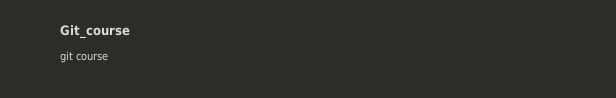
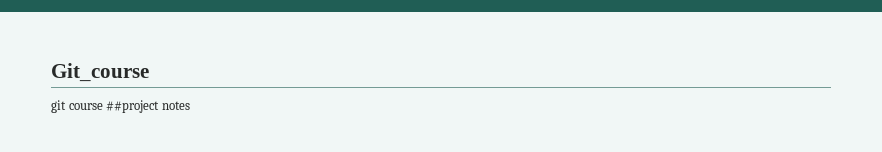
- git course
+ git course ##project notes

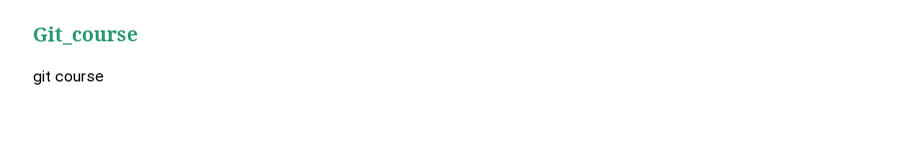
- git course ##project notes
+ git course

